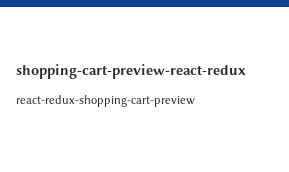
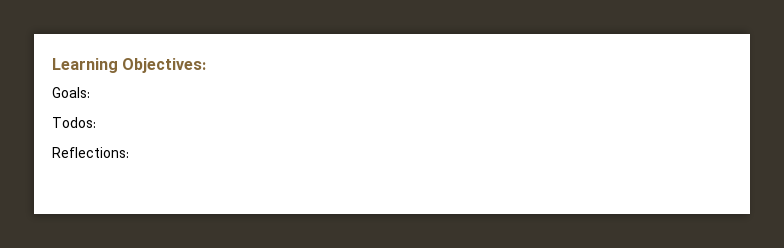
- shopping-cart-preview-react-redux
- react-redux-shopping-cart-preview
+ Learning Objectives:
+ Goals:
+ Todos:
+ Reflections:

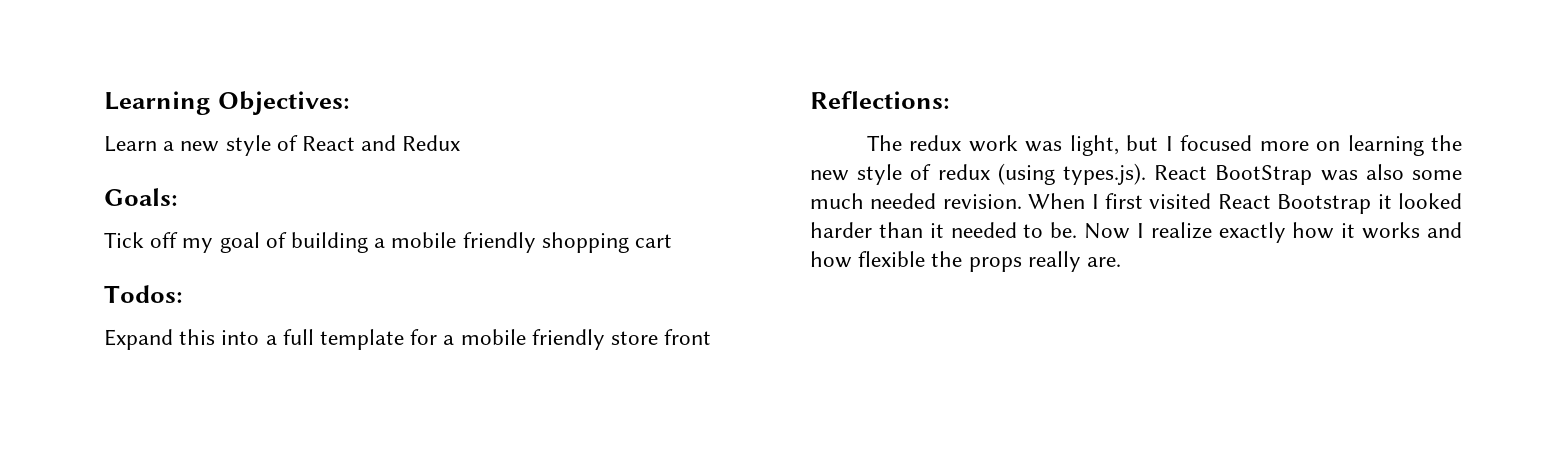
+ Learn a new style of React and Redux
  Goals:
+ Tick off my goal of building a mobile friendly shopping cart
  Todos:
+ Expand this into a full template for a mobile friendly store front
  Reflections:
+ The redux work was light, but I focused more on learning the new style of redux (using types.js). React BootStrap was also some much needed revision. When I first visited React Bootstrap it looked harder than it needed to be. Now I realize exactly how it works and how flexible the props really are.

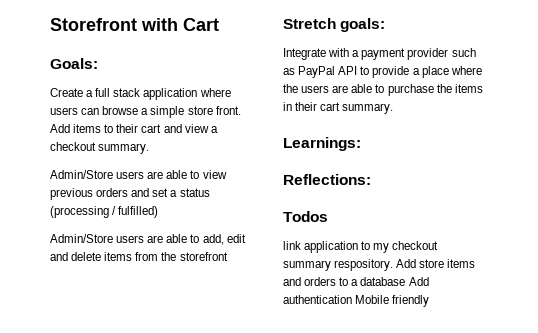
- Learning Objectives:
- Learn a new style of React and Redux
+ Storefront with Cart
  Goals:
- Tick off my goal of building a mobile friendly shopping cart
- Todos:
- Expand this into a full template for a mobile friendly store front
+ Create a full stack application where users can browse a simple store front. Add items to their cart and view a checkout summary.
+ Admin/Store users are able to view previous orders and set a status (processing / fulfilled)
+ Admin/Store users are able to add, edit and delete items from the storefront
+ Stretch goals:
+ Integrate with a payment provider such as PayPal API to provide a place where the users are able to purchase the items in their cart summary.
+ Learnings:
  Reflections:
- The redux work was light, but I focused more on learning the new style of redux (using types.js). React BootStrap was also some much needed revision. When I first visited React Bootstrap it looked harder than it needed to be. Now I realize exactly how it works and how flexible the props really are.
+ Todos
+ link application to my checkout summary respository. Add store items and orders to a database Add authentication Mobile friendly

